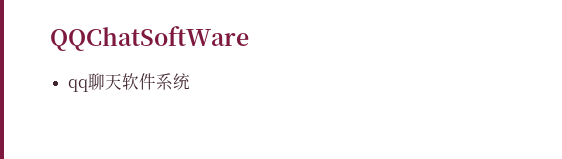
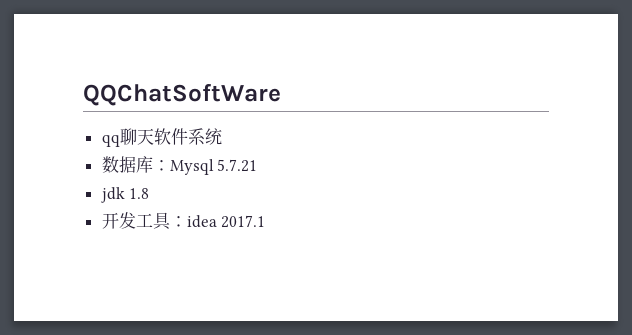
+ 数据库：Mysql 5.7.21
+ jdk 1.8
+ 开发工具：idea 2017.1

